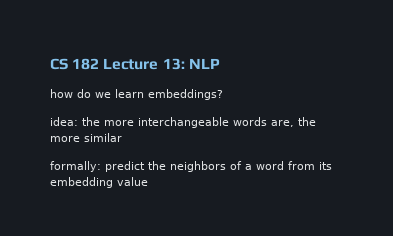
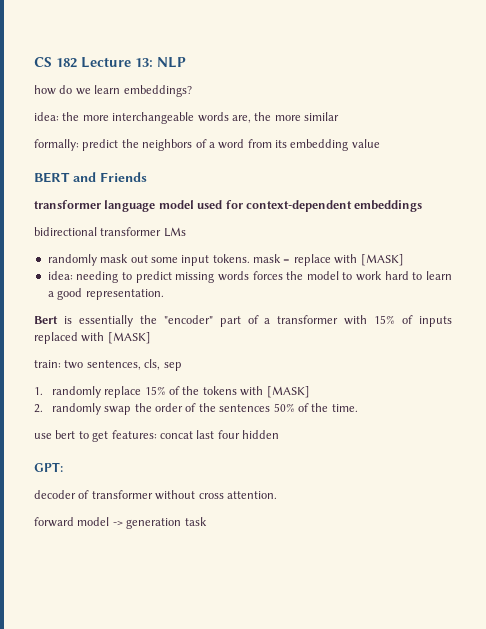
+ BERT and Friends
+ transformer language model used for context-dependent embeddings
+ bidirectional transformer LMs
+ randomly mask out some input tokens. mask = replace with [MASK]
+ idea: needing to predict missing words forces the model to work hard to learn a good representation.
+ Bert is essentially the "encoder" part of a transformer with 15% of inputs replaced with [MASK]
+ train: two sentences, cls, sep
+ 1. randomly replace 15% of the tokens with [MASK]
+ 2. randomly swap the order of the sentences 50% of the time.
+ use bert to get features: concat last four hidden
+ GPT:
+ decoder of transformer without cross attention.
+ forward model -> generation task

